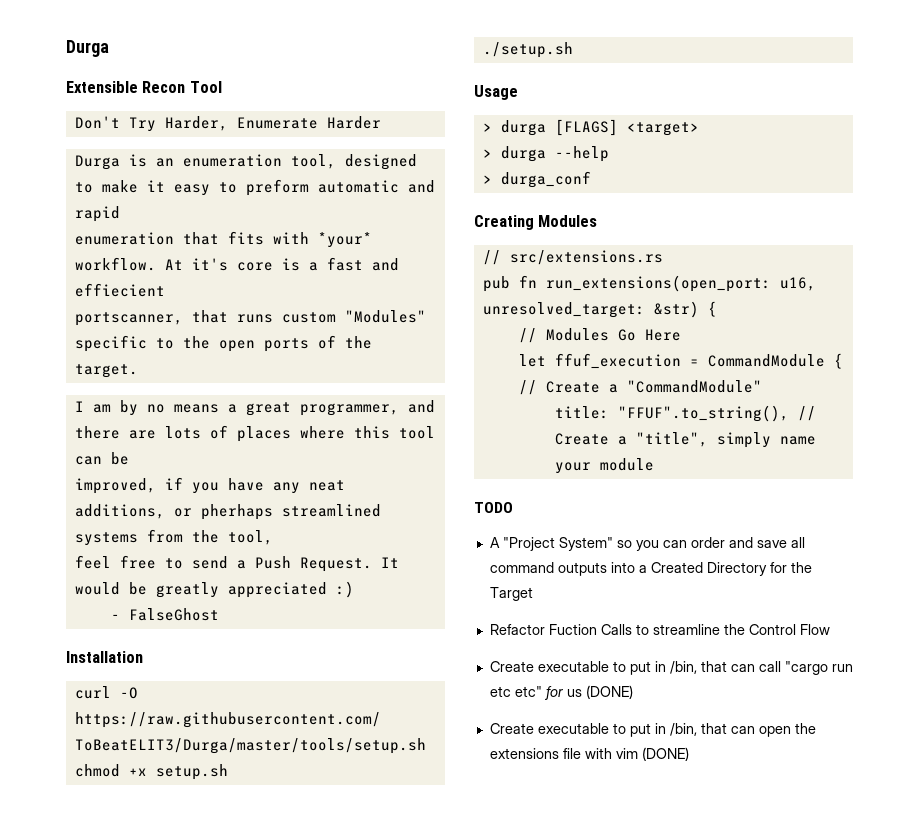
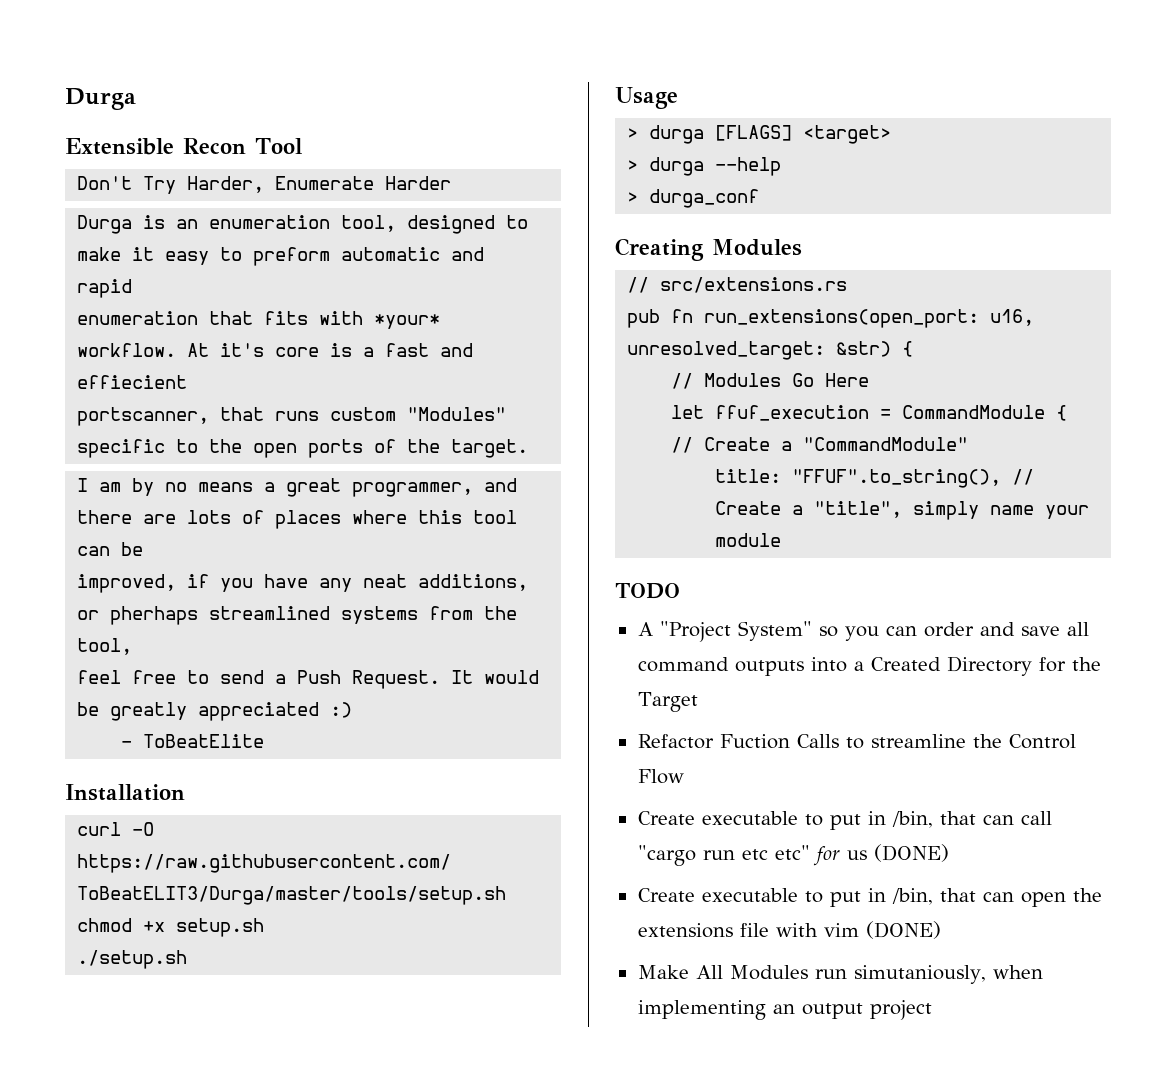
- - FalseGhost
+ - ToBeatElite
+ Make All Modules run simutaniously, when implementing an output project

